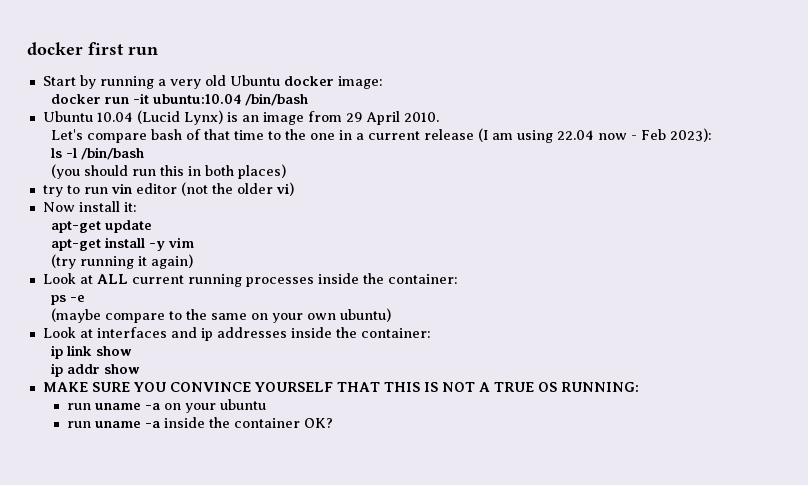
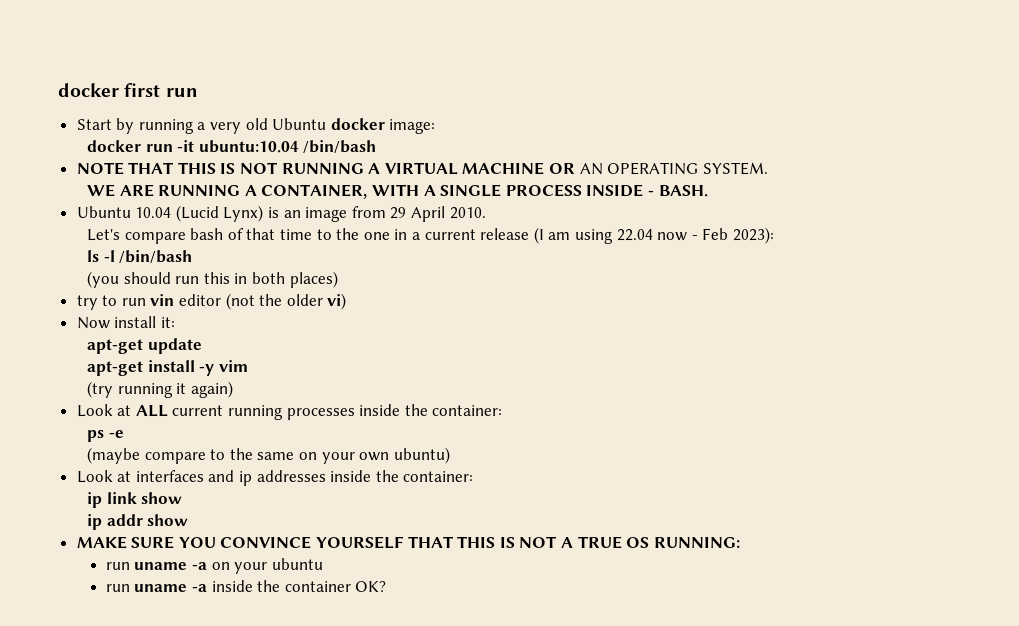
+ NOTE THAT THIS IS NOT RUNNING A VIRTUAL MACHINE OR AN OPERATING SYSTEM.
+ WE ARE RUNNING A CONTAINER, WITH A SINGLE PROCESS INSIDE - BASH.

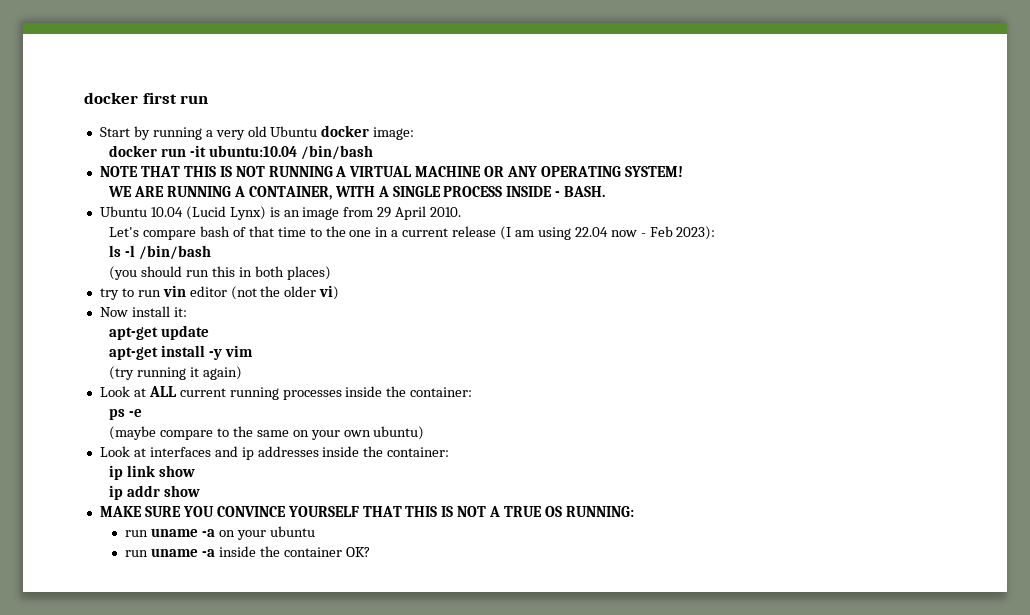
- NOTE THAT THIS IS NOT RUNNING A VIRTUAL MACHINE OR AN OPERATING SYSTEM.
+ NOTE THAT THIS IS NOT RUNNING A VIRTUAL MACHINE OR ANY OPERATING SYSTEM!

